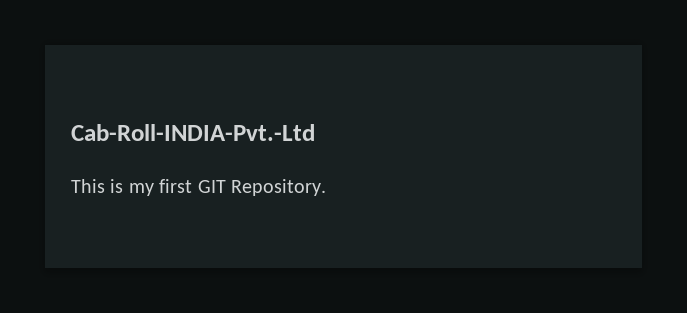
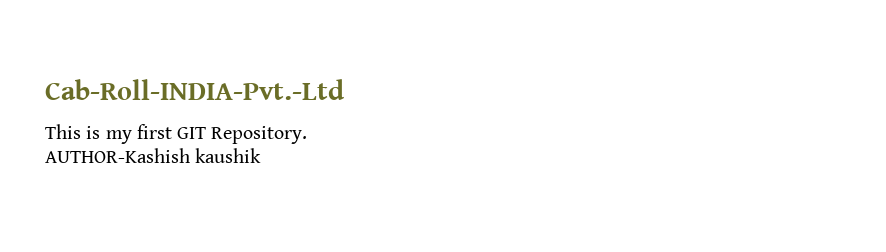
+ AUTHOR-Kashish kaushik

